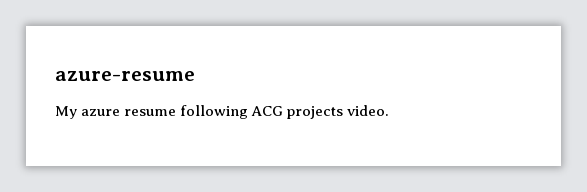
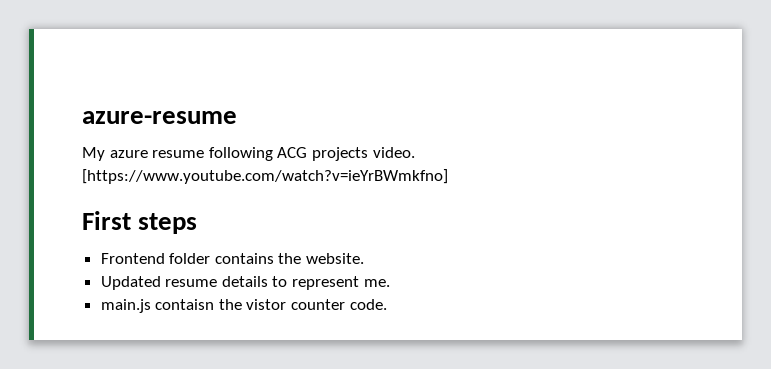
+ [https://www.youtube.com/watch?v=ieYrBWmkfno]
+ First steps
+ Frontend folder contains the website.
+ Updated resume details to represent me.
+ main.js contaisn the vistor counter code.

